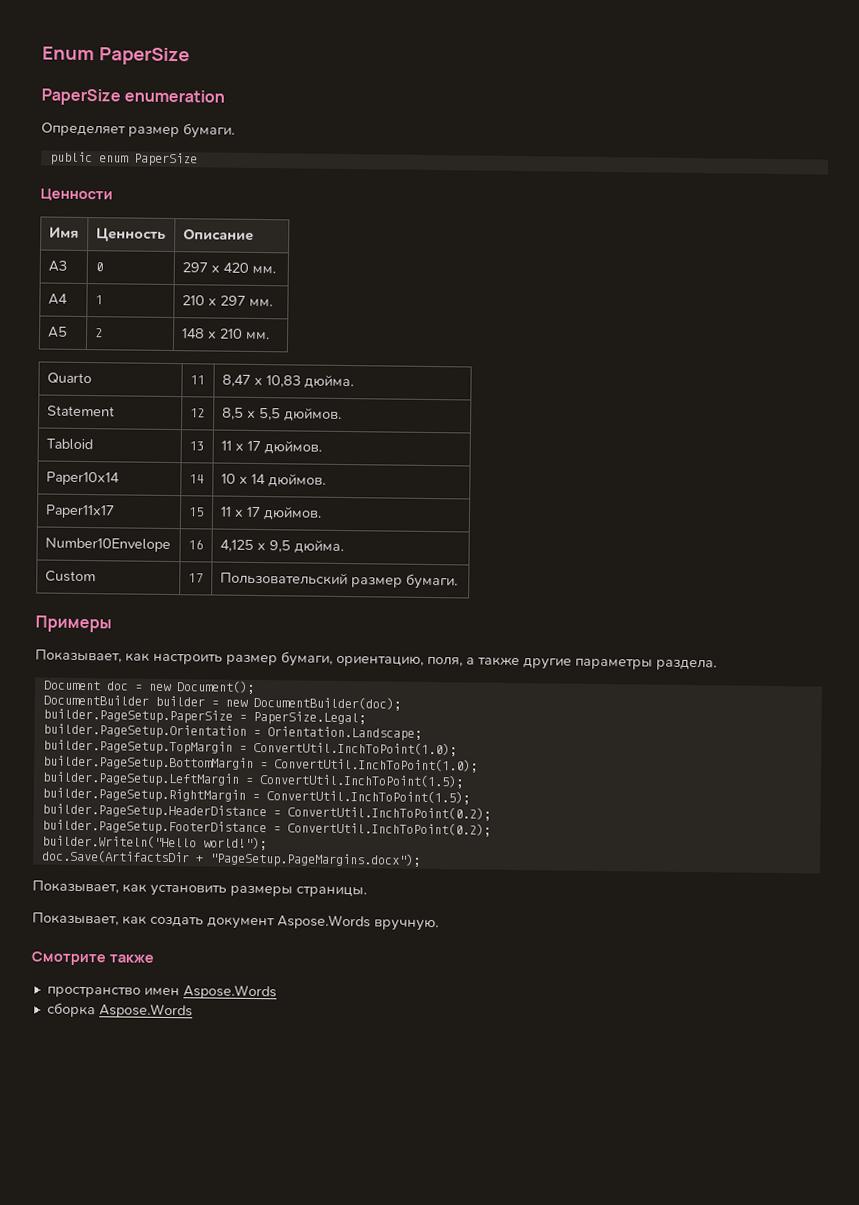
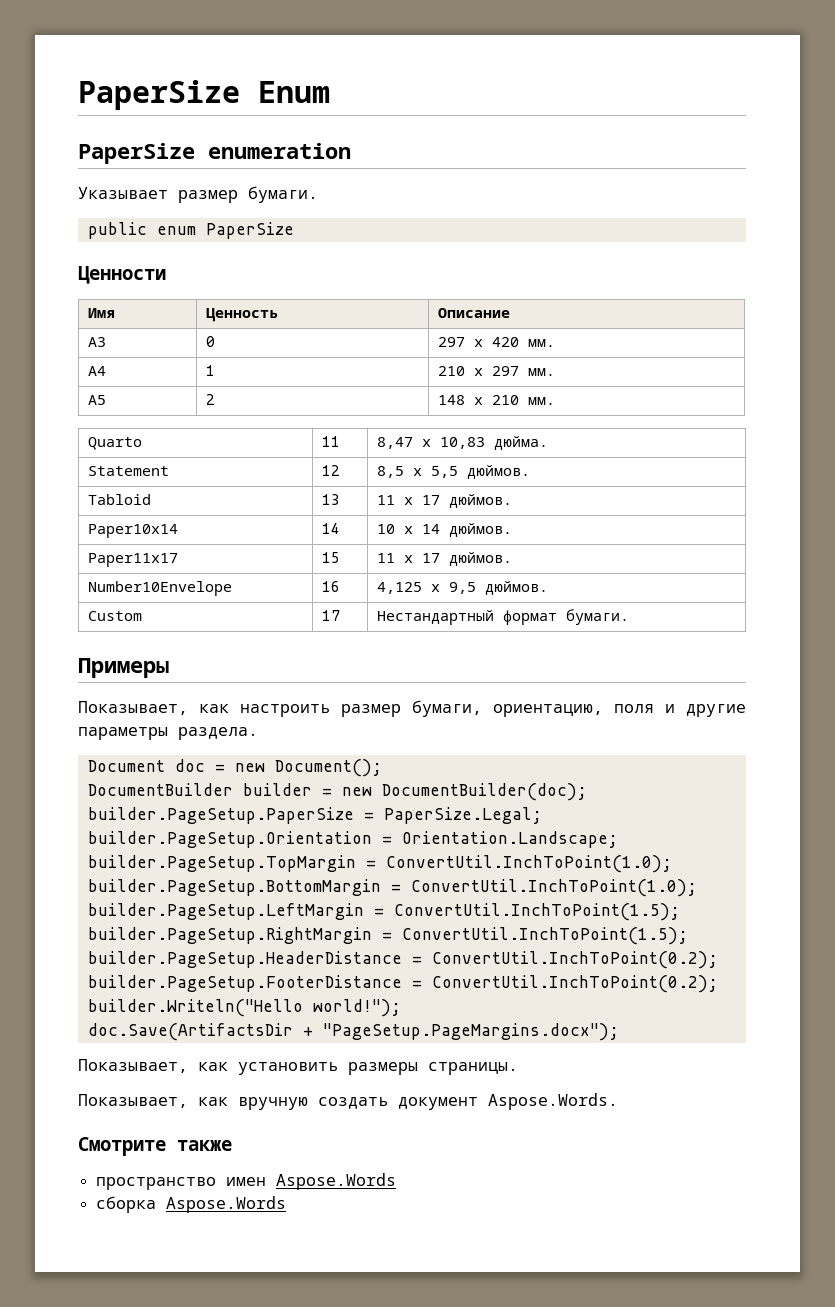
- Enum PaperSize
+ PaperSize Enum
- Определяет размер бумаги.
+ Указывает размер бумаги.
- Number10Envelope | 16 | 4,125 x 9,5 дюйма.
+ Number10Envelope | 16 | 4,125 x 9,5 дюймов.
- Custom | 17 | Пользовательский размер бумаги.
+ Custom | 17 | Нестандартный формат бумаги.
- Показывает, как настроить размер бумаги, ориентацию, поля, а также другие параметры раздела.
+ Показывает, как настроить размер бумаги, ориентацию, поля и другие параметры раздела.
- Показывает, как создать документ Aspose.Words вручную.
+ Показывает, как вручную создать документ Aspose.Words.

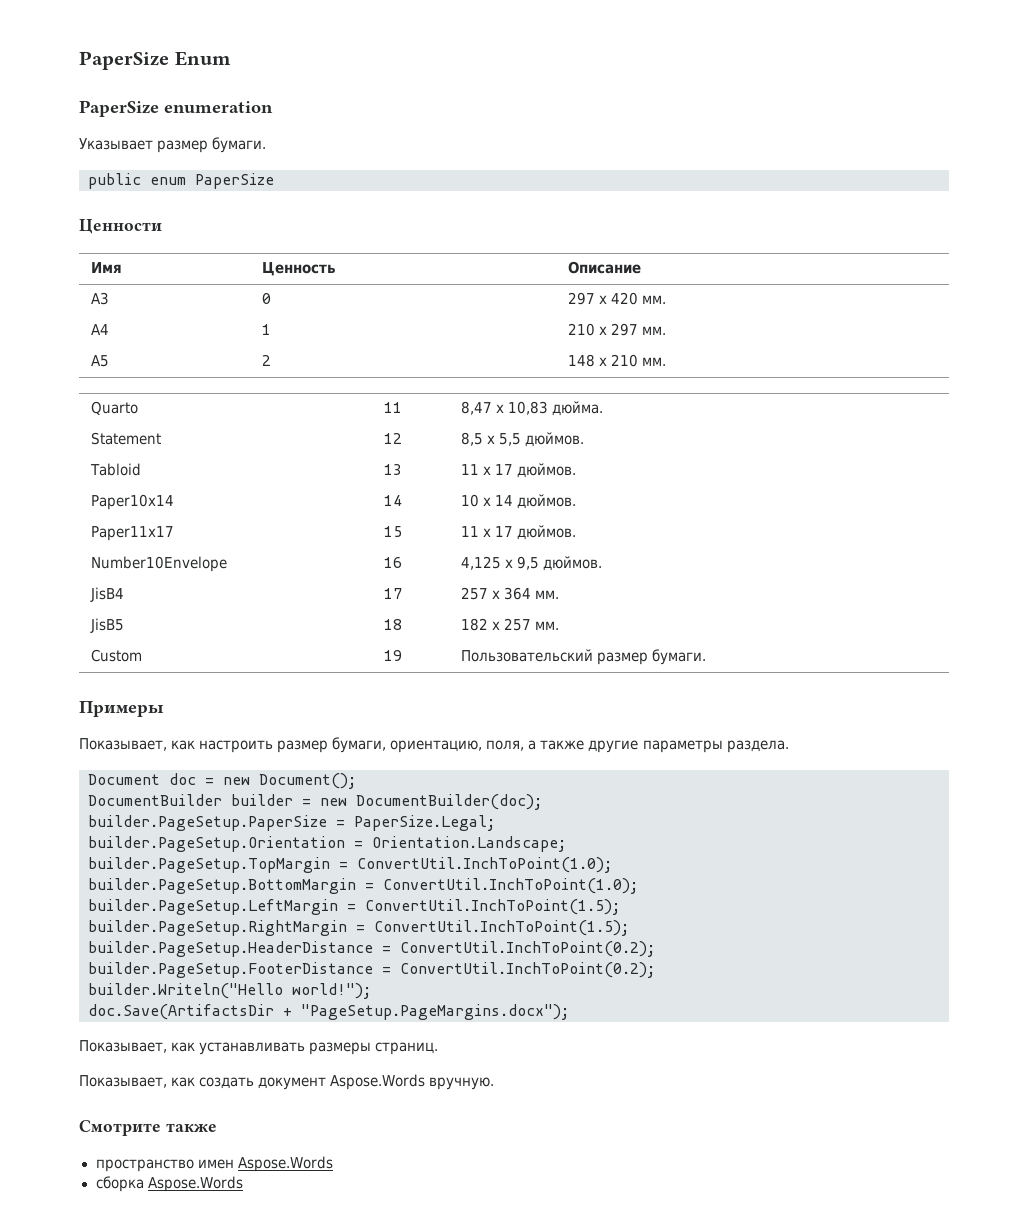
- Custom | 17 | Нестандартный формат бумаги.
+ JisB4 | 17 | 257 x 364 мм.
+ JisB5 | 18 | 182 x 257 мм.
+ Custom | 19 | Пользовательский размер бумаги.
- Показывает, как настроить размер бумаги, ориентацию, поля и другие параметры раздела.
+ Показывает, как настроить размер бумаги, ориентацию, поля, а также другие параметры раздела.
- Показывает, как установить размеры страницы.
- Показывает, как вручную создать документ Aspose.Words.
+ Показывает, как устанавливать размеры страниц.
+ Показывает, как создать документ Aspose.Words вручную.

